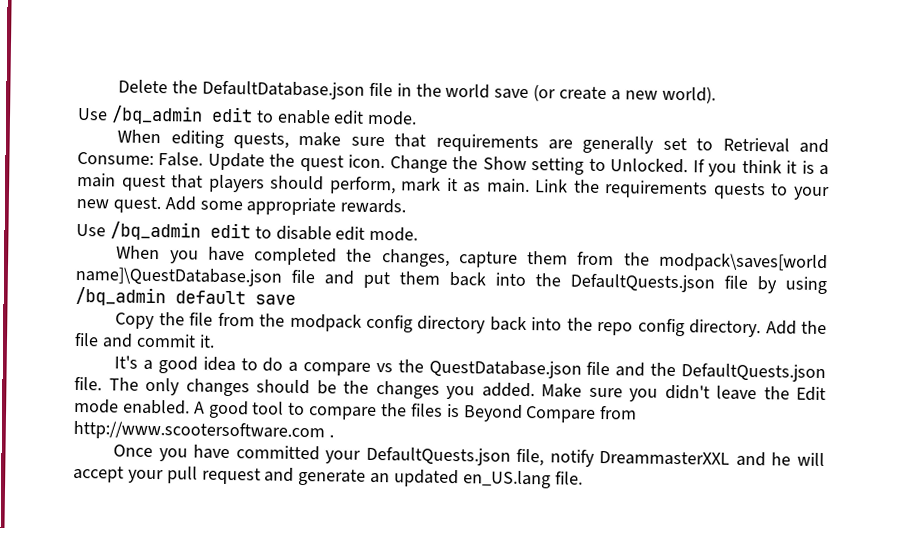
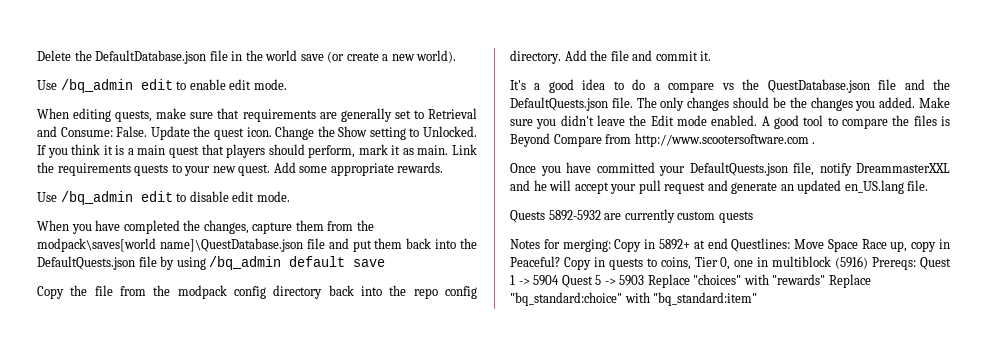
+ Quests 5892-5932 are currently custom quests
+ Notes for merging: Copy in 5892+ at end Questlines: Move Space Race up, copy in Peaceful? Copy in quests to coins, Tier 0, one in multiblock (5916) Prereqs: Quest 1 -> 5904 Quest 5 -> 5903 Replace "choices" with "rewards" Replace "bq_standard:choice" with "bq_standard:item"

